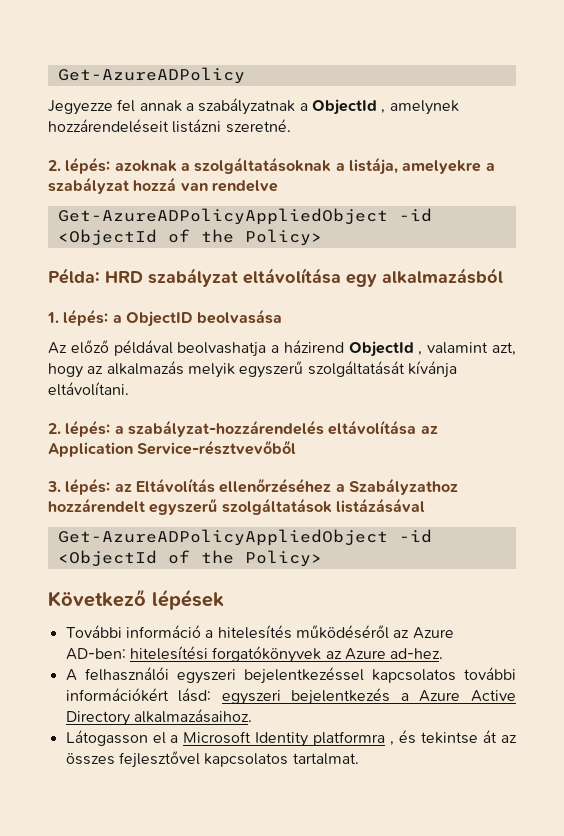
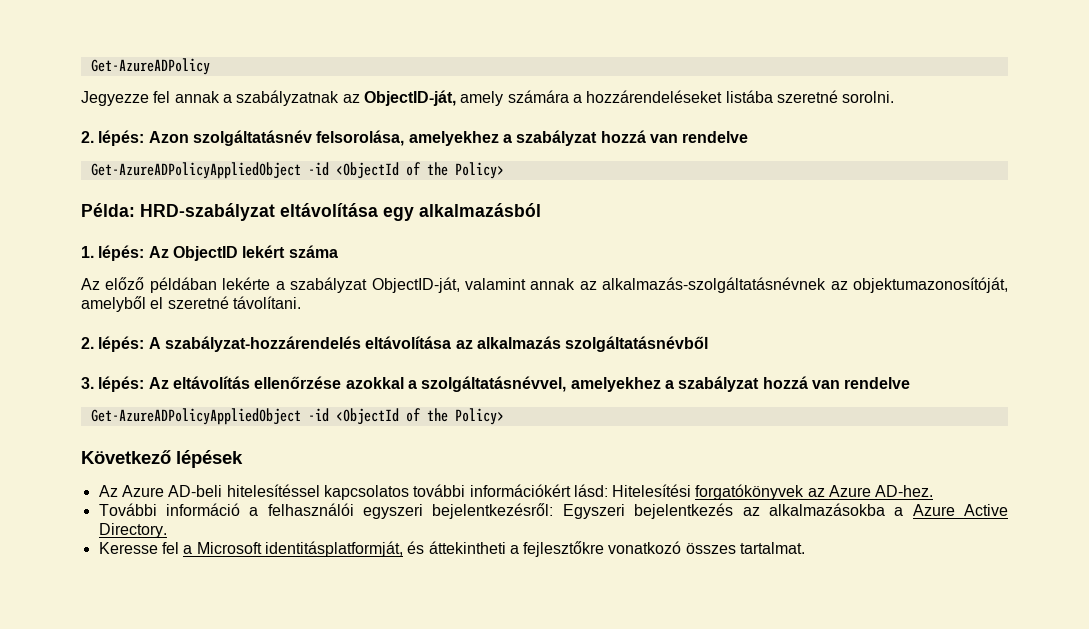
- Jegyezze fel annak a szabályzatnak a ObjectId , amelynek hozzárendeléseit listázni szeretné.
- 2. lépés: azoknak a szolgáltatásoknak a listája, amelyekre a szabályzat hozzá van rendelve
+ Jegyezze fel annak a szabályzatnak az ObjectID-ját, amely számára a hozzárendeléseket listába szeretné sorolni.
+ 2. lépés: Azon szolgáltatásnév felsorolása, amelyekhez a szabályzat hozzá van rendelve
- Példa: HRD szabályzat eltávolítása egy alkalmazásból
+ Példa: HRD-szabályzat eltávolítása egy alkalmazásból
- 1. lépés: a ObjectID beolvasása
- Az előző példával beolvashatja a házirend ObjectId , valamint azt, hogy az alkalmazás melyik egyszerű szolgáltatását kívánja eltávolítani.
- 2. lépés: a szabályzat-hozzárendelés eltávolítása az Application Service-résztvevőből
+ 1. lépés: Az ObjectID lekért száma
+ Az előző példában lekérte a szabályzat ObjectID-ját, valamint annak az alkalmazás-szolgáltatásnévnek az objektumazonosítóját, amelyből el szeretné távolítani.
+ 2. lépés: A szabályzat-hozzárendelés eltávolítása az alkalmazás szolgáltatásnévből
- 3. lépés: az Eltávolítás ellenőrzéséhez a Szabályzathoz hozzárendelt egyszerű szolgáltatások listázásával
+ 3. lépés: Az eltávolítás ellenőrzése azokkal a szolgáltatásnévvel, amelyekhez a szabályzat hozzá van rendelve
- További információ a hitelesítés működéséről az Azure AD-ben: hitelesítési forgatókönyvek az Azure ad-hez.
- A felhasználói egyszeri bejelentkezéssel kapcsolatos további információkért lásd: egyszeri bejelentkezés a Azure Active Directory alkalmazásaihoz.
- Látogasson el a Microsoft Identity platformra , és tekintse át az összes fejlesztővel kapcsolatos tartalmat.
+ Az Azure AD-beli hitelesítéssel kapcsolatos további információkért lásd: Hitelesítési forgatókönyvek az Azure AD-hez.
+ További információ a felhasználói egyszeri bejelentkezésről: Egyszeri bejelentkezés az alkalmazásokba a Azure Active Directory.
+ Keresse fel a Microsoft identitásplatformját, és áttekintheti a fejlesztőkre vonatkozó összes tartalmat.

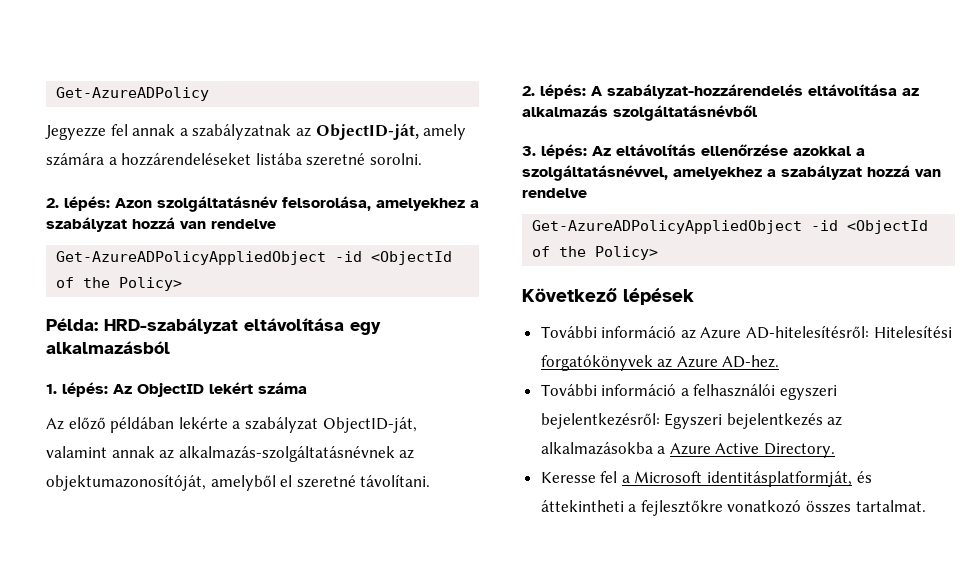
- Az Azure AD-beli hitelesítéssel kapcsolatos további információkért lásd: Hitelesítési forgatókönyvek az Azure AD-hez.
+ További információ az Azure AD-hitelesítésről: Hitelesítési forgatókönyvek az Azure AD-hez.

